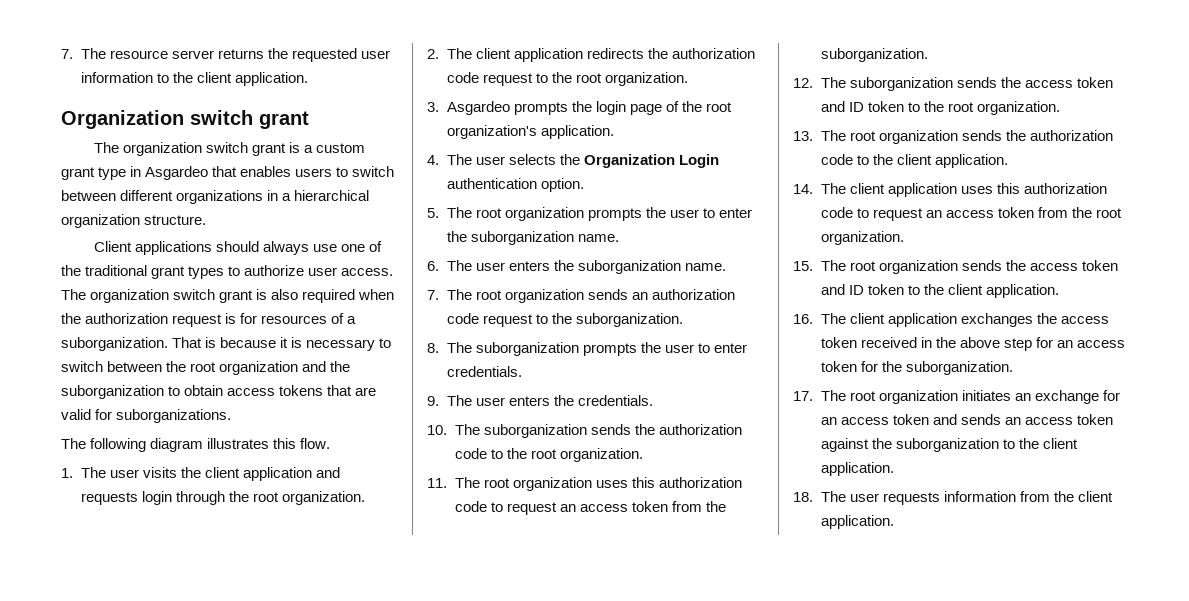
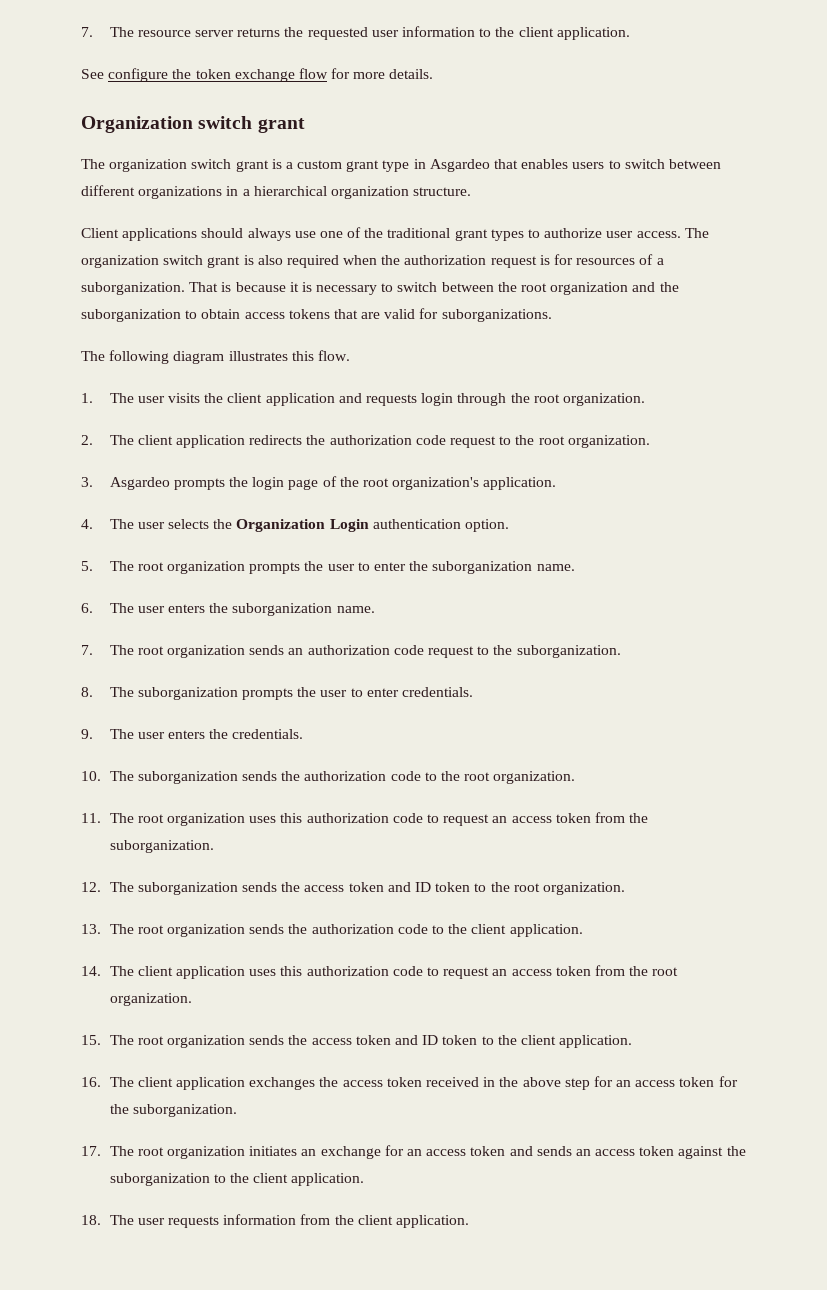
+ See configure the token exchange flow for more details.

